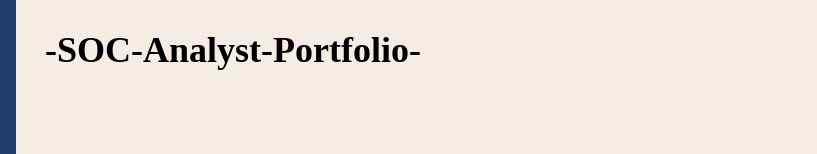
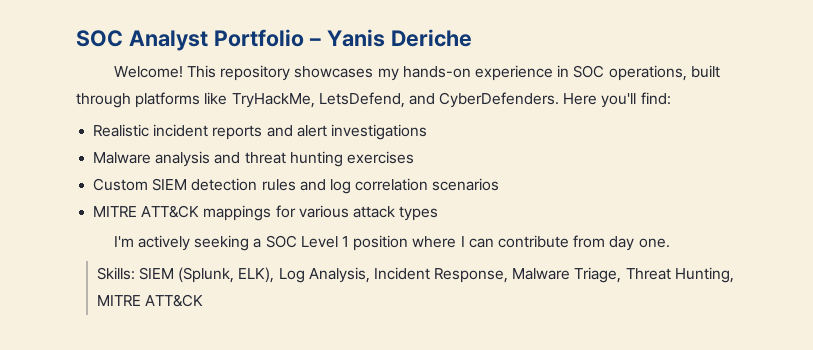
- -SOC-Analyst-Portfolio-
+ SOC Analyst Portfolio – Yanis Deriche
+ Welcome! This repository showcases my hands-on experience in SOC operations, built through platforms like TryHackMe, LetsDefend, and CyberDefenders. Here you'll find:
+ Realistic incident reports and alert investigations
+ Malware analysis and threat hunting exercises
+ Custom SIEM detection rules and log correlation scenarios
+ MITRE ATT&CK mappings for various attack types
+ I'm actively seeking a SOC Level 1 position where I can contribute from day one.
+ Skills: SIEM (Splunk, ELK), Log Analysis, Incident Response, Malware Triage, Threat Hunting, MITRE ATT&CK

